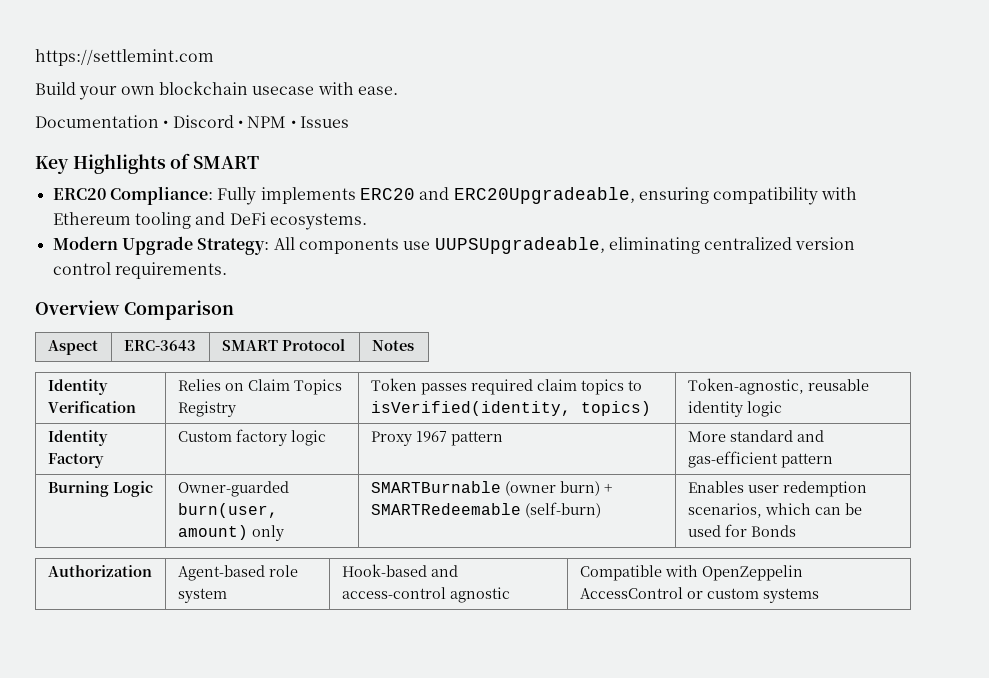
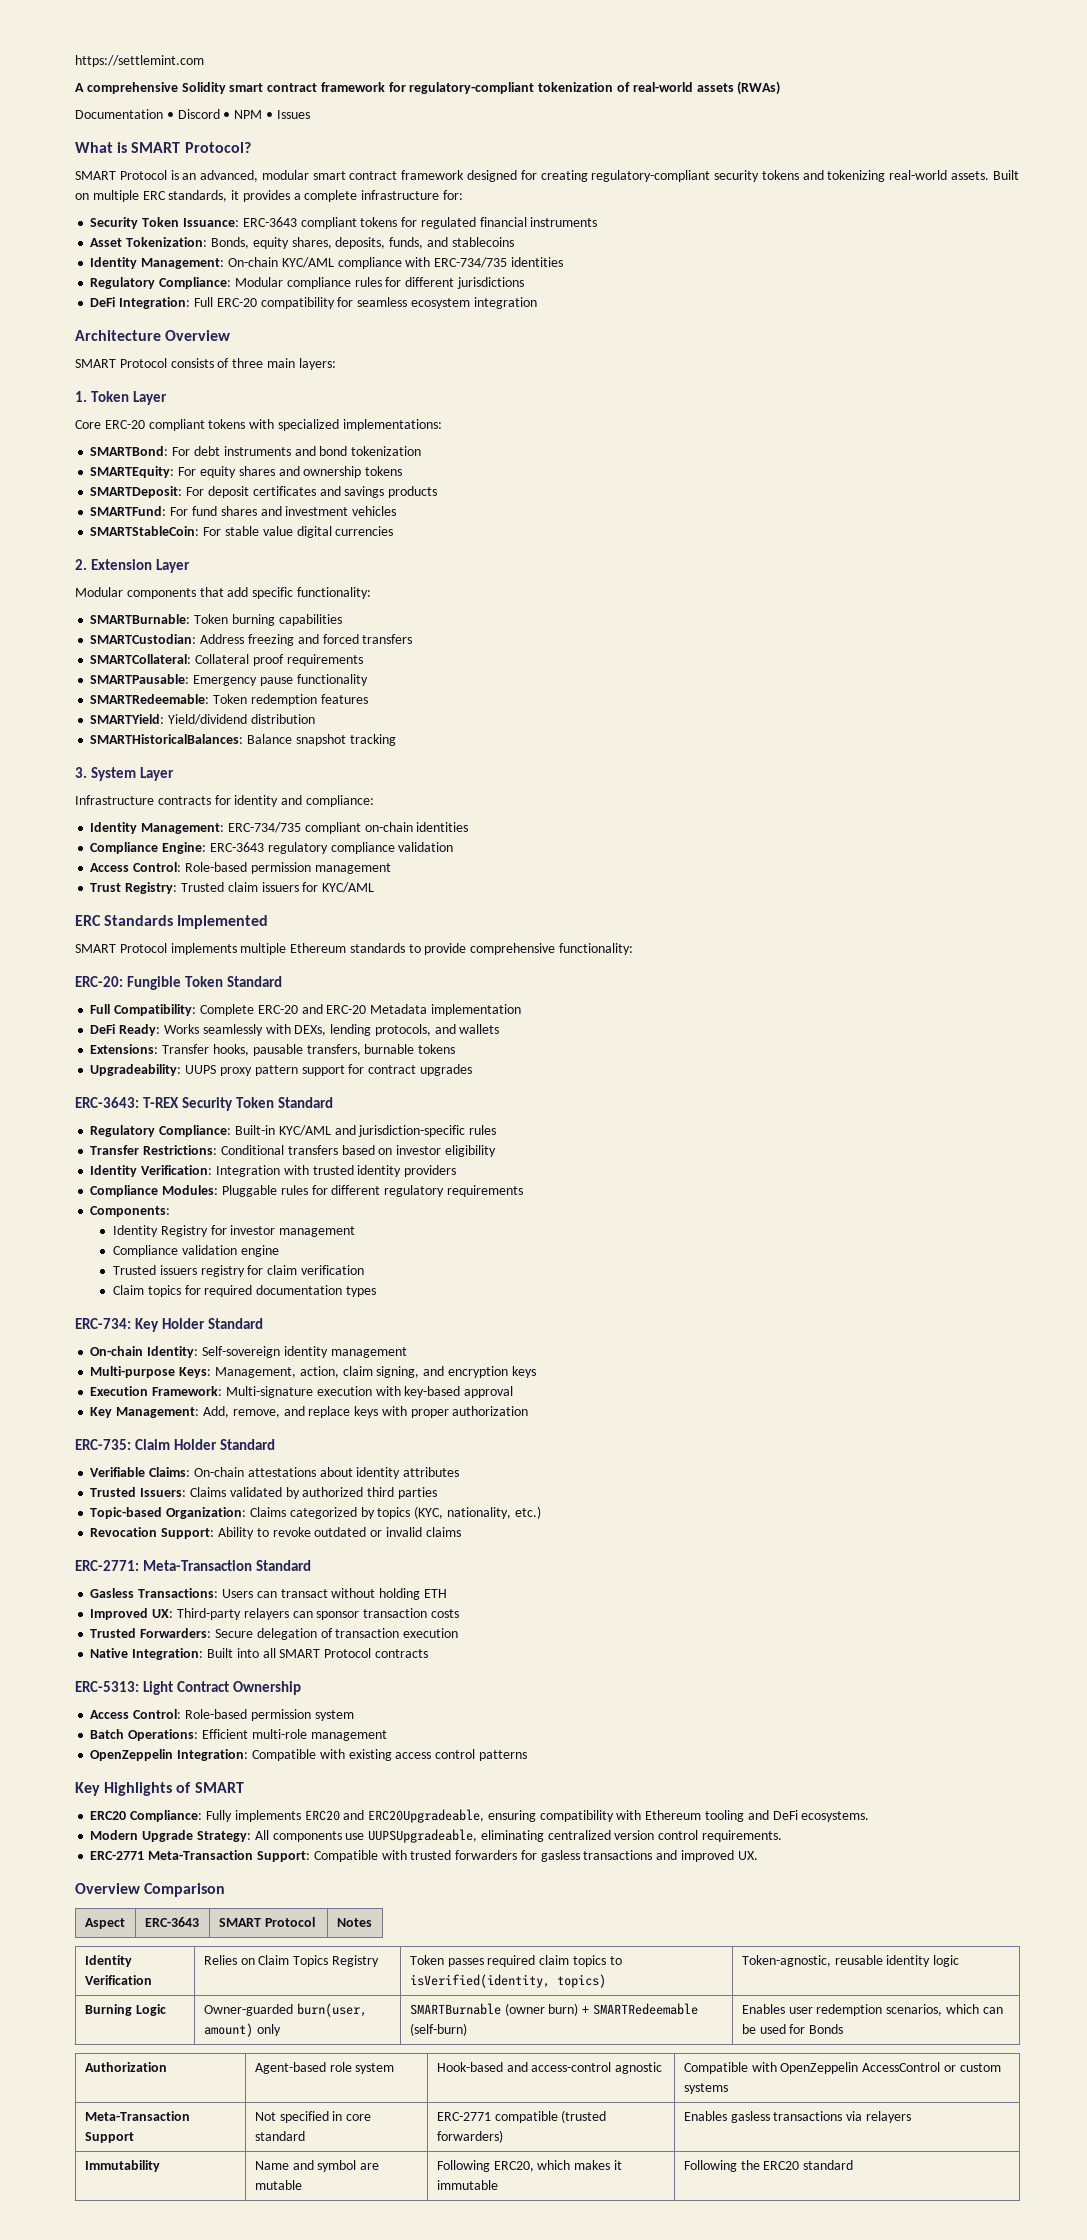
- Build your own blockchain usecase with ease.
+ A comprehensive Solidity smart contract framework for regulatory-compliant tokenization of real-world assets (RWAs)
+ What is SMART Protocol?
+ SMART Protocol is an advanced, modular smart contract framework designed for creating regulatory-compliant security tokens and tokenizing real-world assets. Built on multiple ERC standards, it provides a complete infrastructure for:
+ Security Token Issuance: ERC-3643 compliant tokens for regulated financial instruments
+ Asset Tokenization: Bonds, equity shares, deposits, funds, and stablecoins
+ Identity Management: On-chain KYC/AML compliance with ERC-734/735 identities
+ Regulatory Compliance: Modular compliance rules for different jurisdictions
+ DeFi Integration: Full ERC-20 compatibility for seamless ecosystem integration
+ Architecture Overview
+ SMART Protocol consists of three main layers:
+ 1. Token Layer
+ Core ERC-20 compliant tokens with specialized implementations:
+ SMARTBond: For debt instruments and bond tokenization
+ SMARTEquity: For equity shares and ownership tokens
+ SMARTDeposit: For deposit certificates and savings products
+ SMARTFund: For fund shares and investment vehicles
+ SMARTStableCoin: For stable value digital currencies
+ 2. Extension Layer
+ Modular components that add specific functionality:
+ SMARTBurnable: Token burning capabilities
+ SMARTCustodian: Address freezing and forced transfers
+ SMARTCollateral: Collateral proof requirements
+ SMARTPausable: Emergency pause functionality
+ SMARTRedeemable: Token redemption features
+ SMARTYield: Yield/dividend distribution
+ SMARTHistoricalBalances: Balance snapshot tracking
+ 3. System Layer
+ Infrastructure contracts for identity and compliance:
+ Identity Management: ERC-734/735 compliant on-chain identities
+ Compliance Engine: ERC-3643 regulatory compliance validation
+ Access Control: Role-based permission management
+ Trust Registry: Trusted claim issuers for KYC/AML
+ ERC Standards Implemented
+ SMART Protocol implements multiple Ethereum standards to provide comprehensive functionality:
+ ERC-20: Fungible Token Standard
+ Full Compatibility: Complete ERC-20 and ERC-20 Metadata implementation
+ DeFi Ready: Works seamlessly with DEXs, lending protocols, and wallets
+ Extensions: Transfer hooks, pausable transfers, burnable tokens
+ Upgradeability: UUPS proxy pattern support for contract upgrades
+ ERC-3643: T-REX Security Token Standard
+ Regulatory Compliance: Built-in KYC/AML and jurisdiction-specific rules
+ Transfer Restrictions: Conditional transfers based on investor eligibility
+ Identity Verification: Integration with trusted identity providers
+ Compliance Modules: Pluggable rules for different regulatory requirements
+ Components:
+ Identity Registry for investor management
+ Compliance validation engine
+ Trusted issuers registry for claim verification
+ Claim topics for required documentation types
+ ERC-734: Key Holder Standard
+ On-chain Identity: Self-sovereign identity management
+ Multi-purpose Keys: Management, action, claim signing, and encryption keys
+ Execution Framework: Multi-signature execution with key-based approval
+ Key Management: Add, remove, and replace keys with proper authorization
+ ERC-735: Claim Holder Standard
+ Verifiable Claims: On-chain attestations about identity attributes
+ Trusted Issuers: Claims validated by authorized third parties
+ Topic-based Organization: Claims categorized by topics (KYC, nationality, etc.)
+ Revocation Support: Ability to revoke outdated or invalid claims
+ ERC-2771: Meta-Transaction Standard
+ Gasless Transactions: Users can transact without holding ETH
+ Improved UX: Third-party relayers can sponsor transaction costs
+ Trusted Forwarders: Secure delegation of transaction execution
+ Native Integration: Built into all SMART Protocol contracts
+ ERC-5313: Light Contract Ownership
+ Access Control: Role-based permission system
+ Batch Operations: Efficient multi-role management
+ OpenZeppelin Integration: Compatible with existing access control patterns
+ ERC-2771 Meta-Transaction Support: Compatible with trusted forwarders for gasless transactions and improved UX.
- Identity Factory | Custom factory logic | Proxy 1967 pattern | More standard and gas-efficient pattern
+ Meta-Transaction Support | Not specified in core standard | ERC-2771 compatible (trusted forwarders) | Enables gasless transactions via relayers
+ Immutability | Name and symbol are mutable | Following ERC20, which makes it immutable | Following the ERC20 standard

